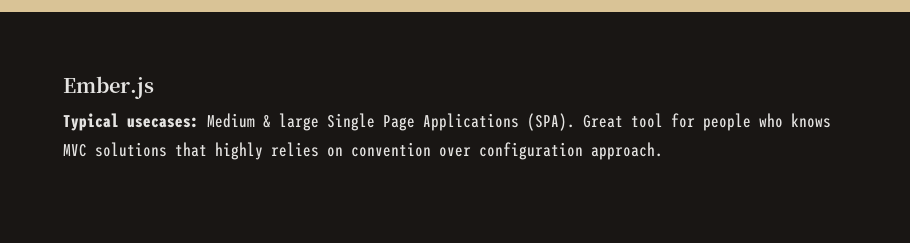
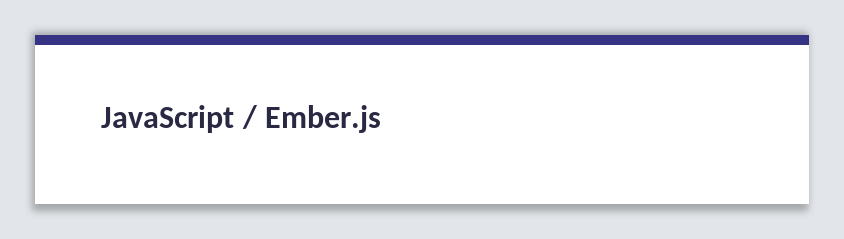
- Ember.js
+ JavaScript / Ember.js
- Typical usecases: Medium & large Single Page Applications (SPA). Great tool for people who knows MVC solutions that highly relies on convention over configuration approach.

